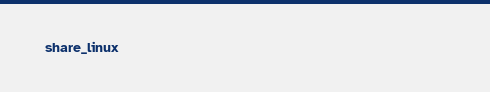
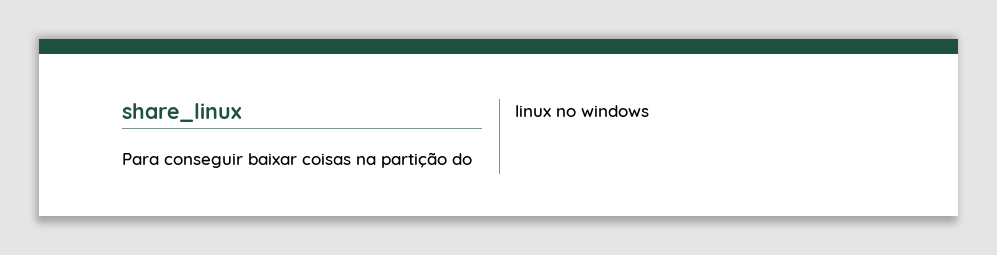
+ Para conseguir baixar coisas na partição do linux no windows

